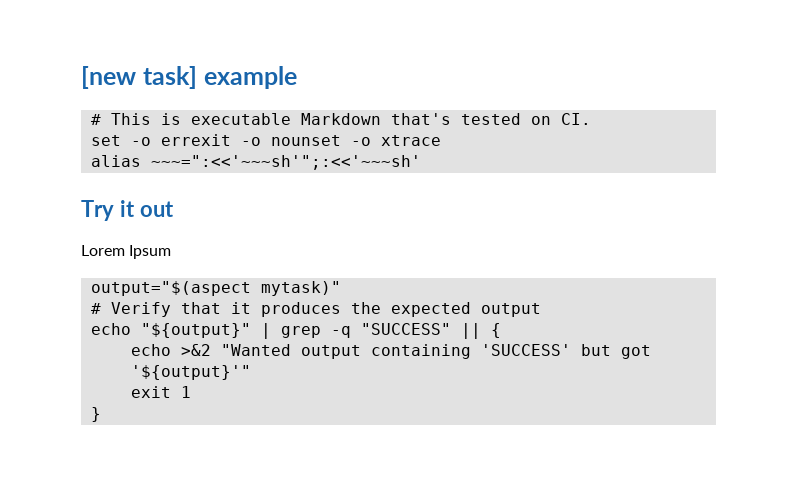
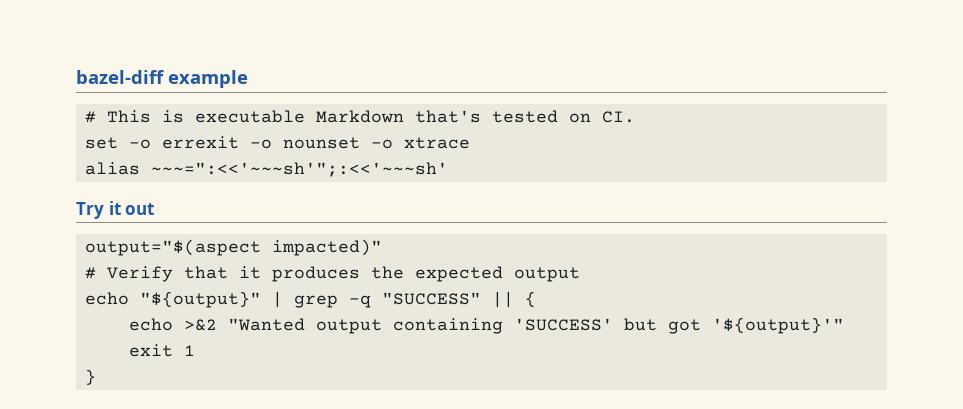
- [new task] example
+ bazel-diff example
- Lorem Ipsum
- output="$(aspect mytask)"
+ output="$(aspect impacted)"

